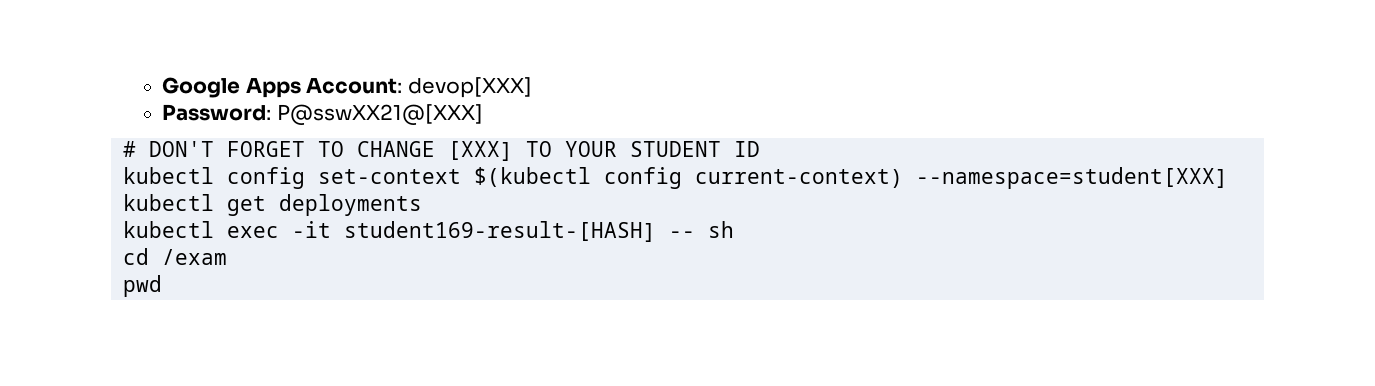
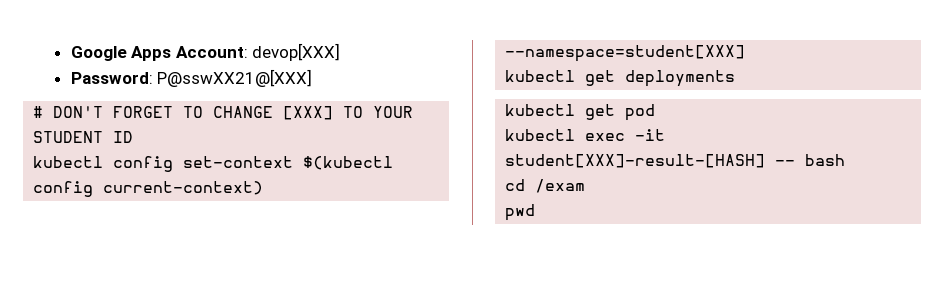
+ kubectl get pod
- kubectl exec -it student169-result-[HASH] -- sh
+ kubectl exec -it student[XXX]-result-[HASH] -- bash

